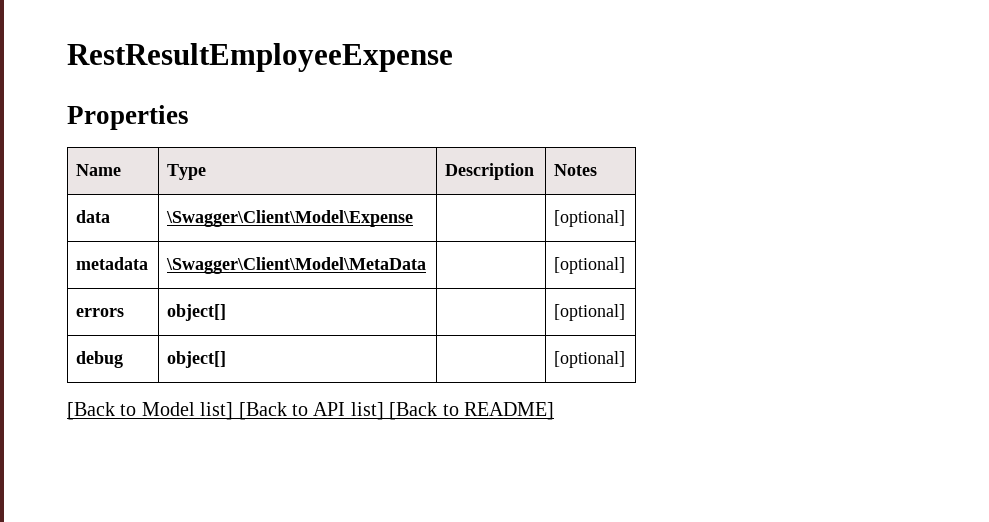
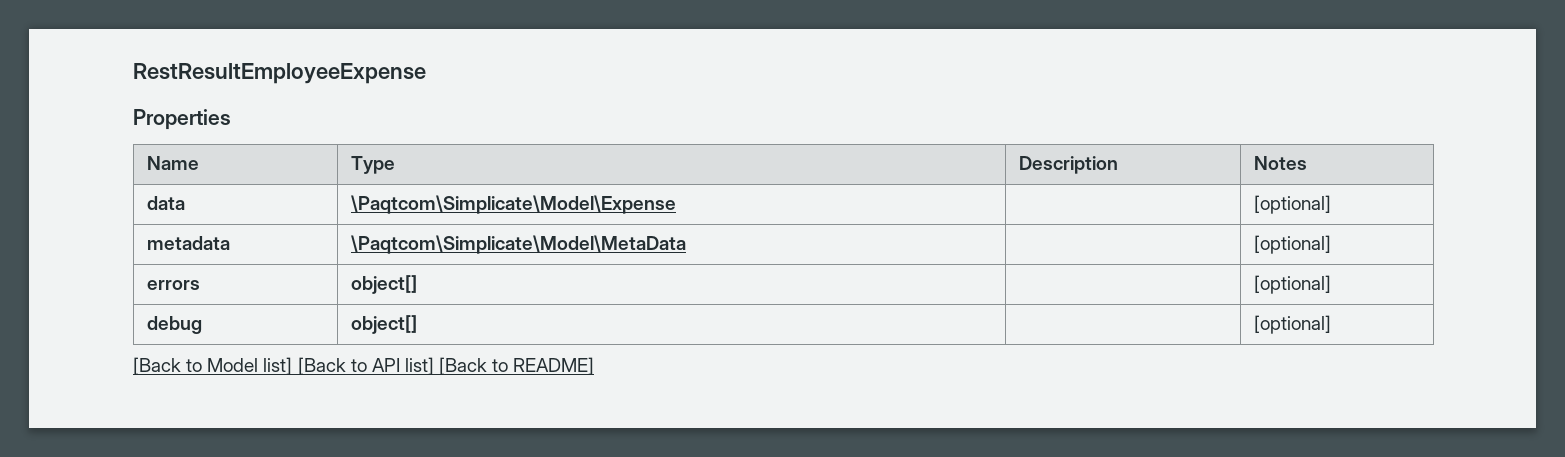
- data | \Swagger\Client\Model\Expense | | [optional]
+ data | \Paqtcom\Simplicate\Model\Expense | | [optional]
- metadata | \Swagger\Client\Model\MetaData | | [optional]
+ metadata | \Paqtcom\Simplicate\Model\MetaData | | [optional]

